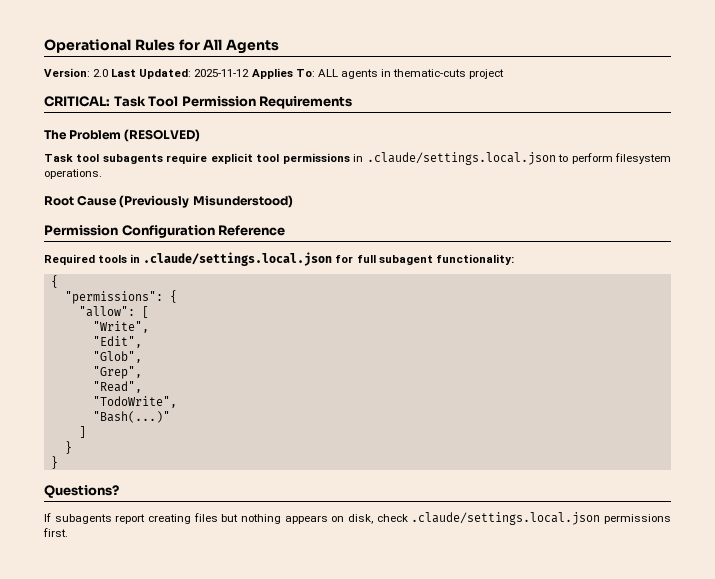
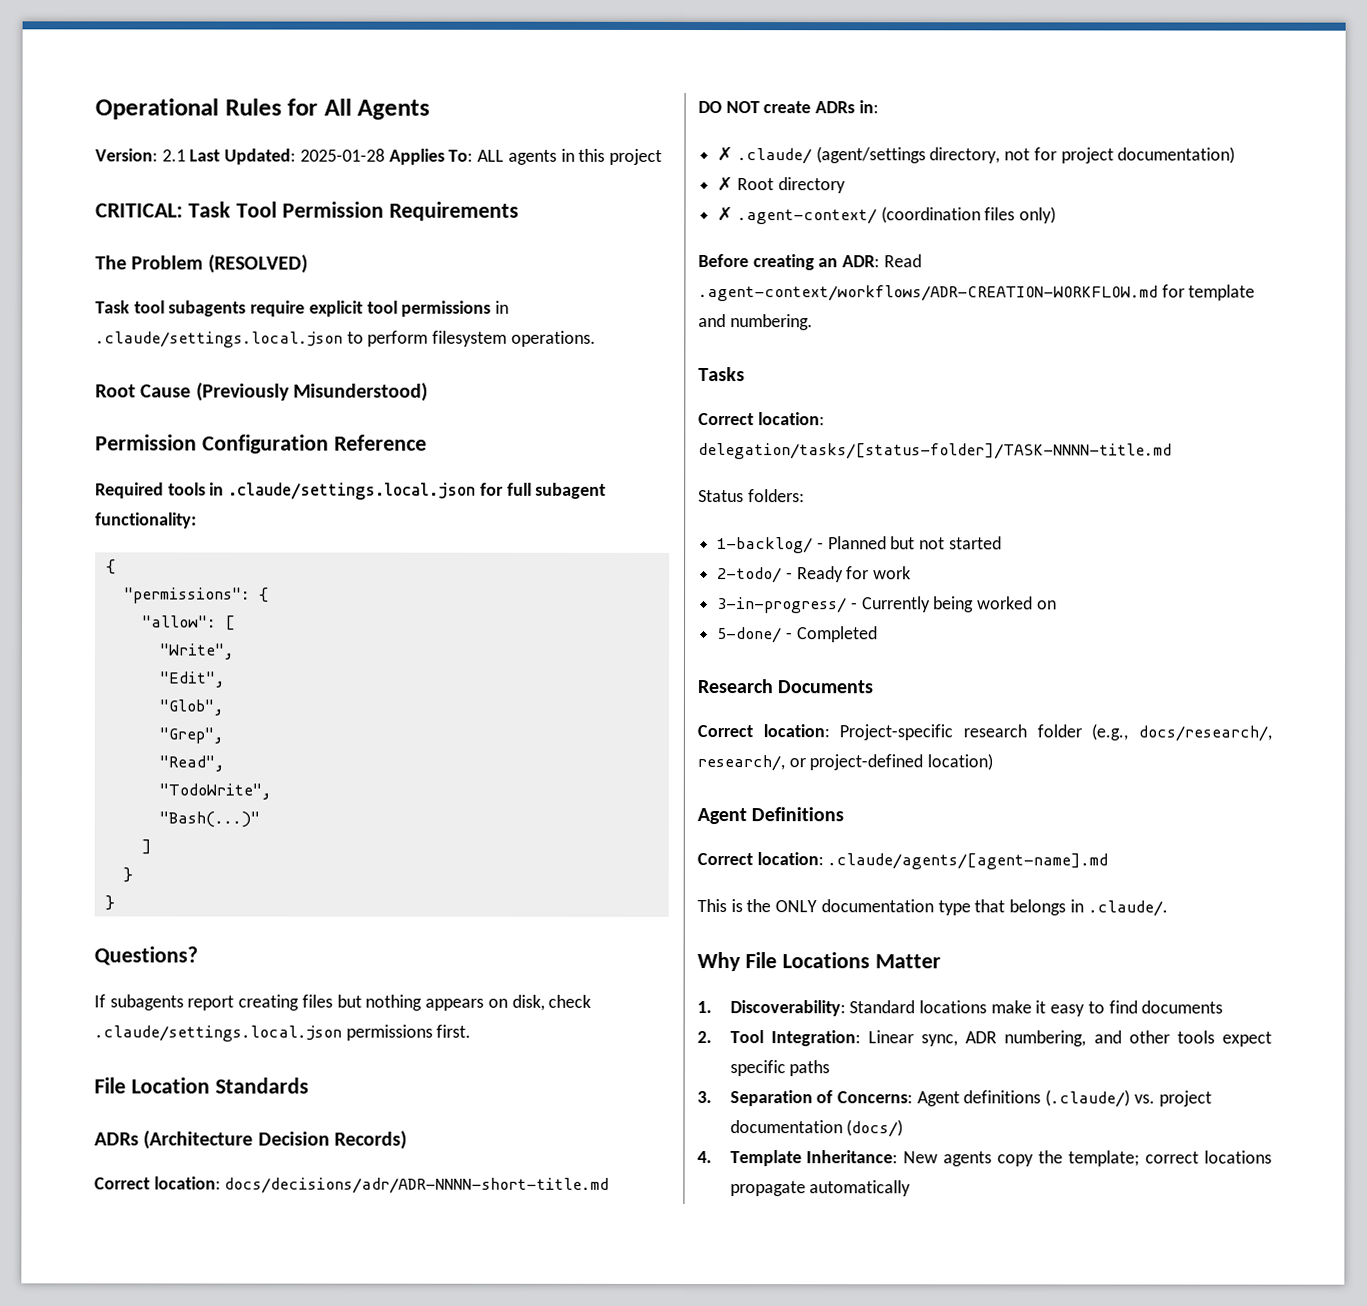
- Version: 2.0 Last Updated: 2025-11-12 Applies To: ALL agents in thematic-cuts project
+ Version: 2.1 Last Updated: 2025-01-28 Applies To: ALL agents in this project
+ File Location Standards
+ ADRs (Architecture Decision Records)
+ Correct location: docs/decisions/adr/ADR-NNNN-short-title.md
+ DO NOT create ADRs in:
+ ✗ .claude/ (agent/settings directory, not for project documentation)
+ ✗ Root directory
+ ✗ .agent-context/ (coordination files only)
+ Before creating an ADR: Read .agent-context/workflows/ADR-CREATION-WORKFLOW.md for template and numbering.
+ Tasks
+ Correct location: delegation/tasks/[status-folder]/TASK-NNNN-title.md
+ Status folders:
+ 1-backlog/ - Planned but not started
+ 2-todo/ - Ready for work
+ 3-in-progress/ - Currently being worked on
+ 5-done/ - Completed
+ Research Documents
+ Correct location: Project-specific research folder (e.g., docs/research/, research/, or project-defined location)
+ Agent Definitions
+ Correct location: .claude/agents/[agent-name].md
+ This is the ONLY documentation type that belongs in .claude/.
+ Why File Locations Matter
+ 1. Discoverability: Standard locations make it easy to find documents
+ 2. Tool Integration: Linear sync, ADR numbering, and other tools expect specific paths
+ 3. Separation of Concerns: Agent definitions (.claude/) vs. project documentation (docs/)
+ 4. Template Inheritance: New agents copy the template; correct locations propagate automatically

